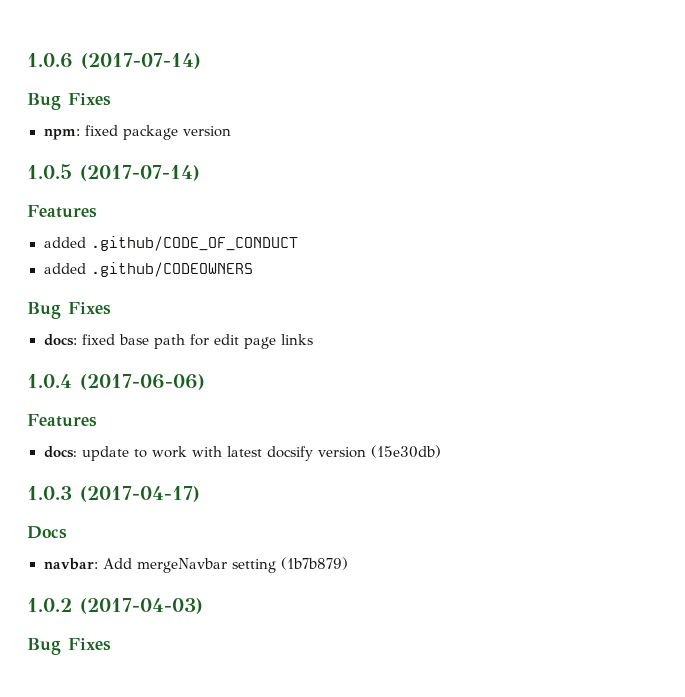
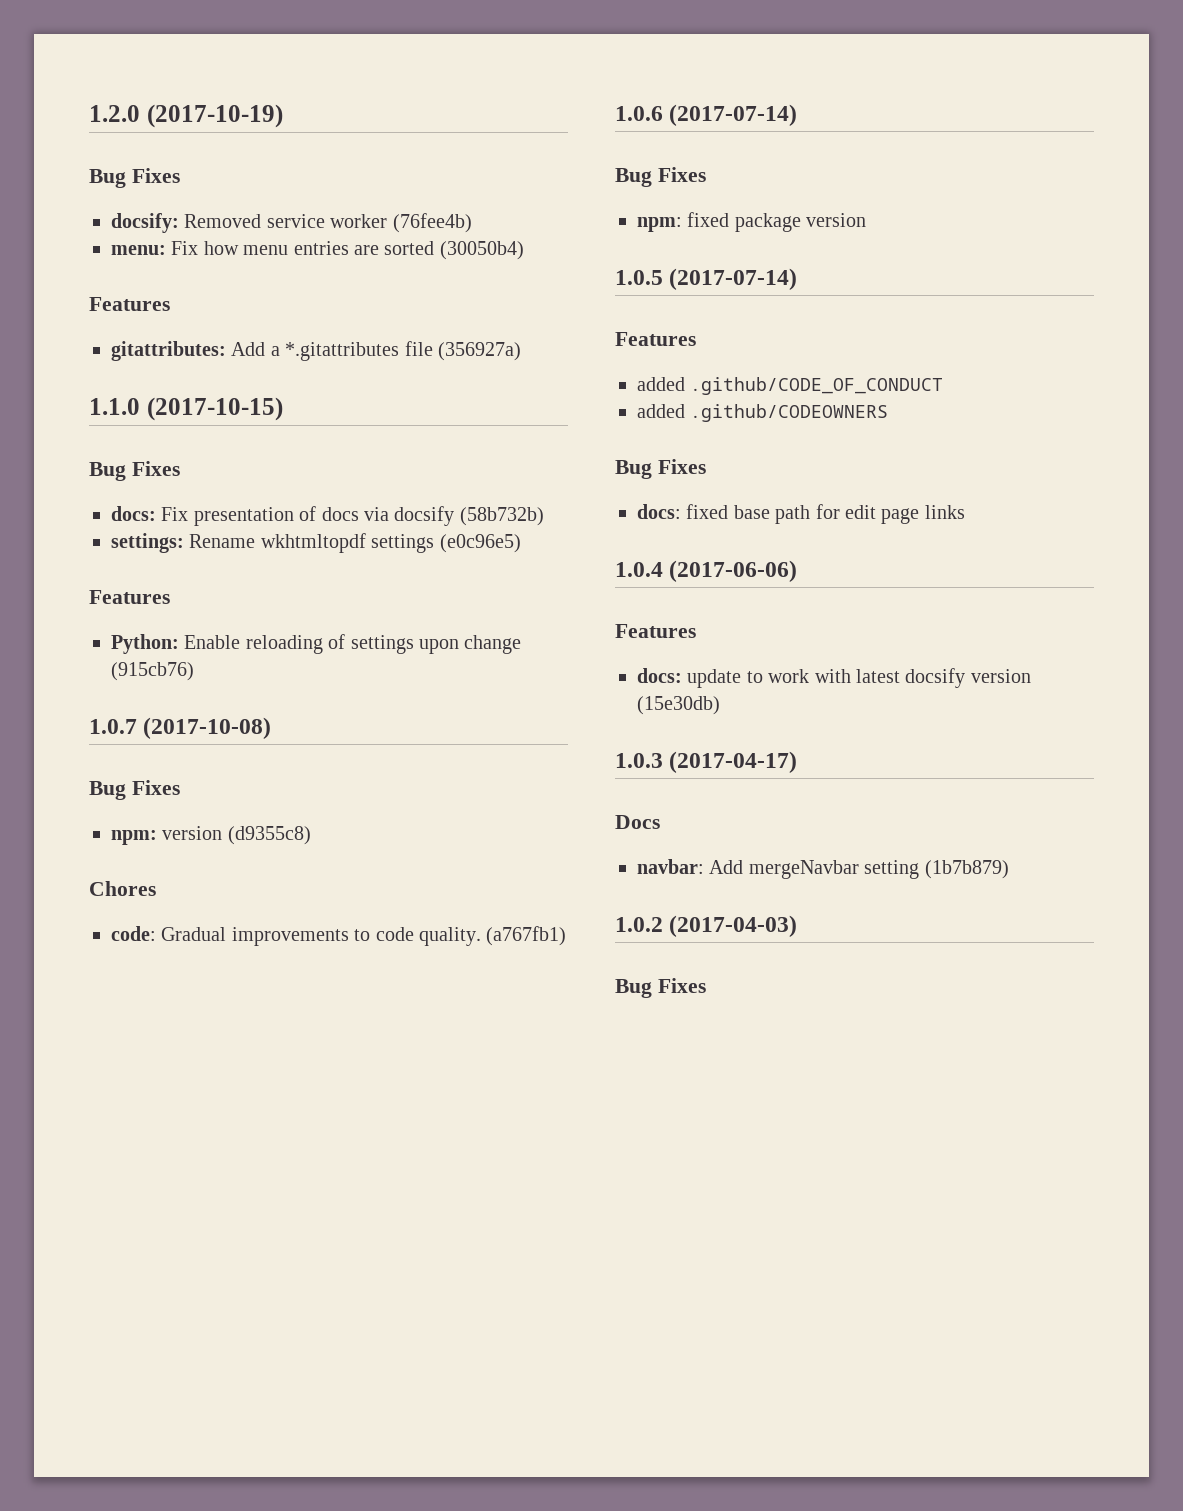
+ 1.2.0 (2017-10-19)
+ Bug Fixes
+ docsify: Removed service worker (76fee4b)
+ menu: Fix how menu entries are sorted (30050b4)
+ Features
+ gitattributes: Add a *.gitattributes file (356927a)
+ 1.1.0 (2017-10-15)
+ Bug Fixes
+ docs: Fix presentation of docs via docsify (58b732b)
+ settings: Rename wkhtmltopdf settings (e0c96e5)
+ Features
+ Python: Enable reloading of settings upon change (915cb76)
+ 1.0.7 (2017-10-08)
+ Bug Fixes
+ npm: version (d9355c8)
+ Chores
+ code: Gradual improvements to code quality. (a767fb1)

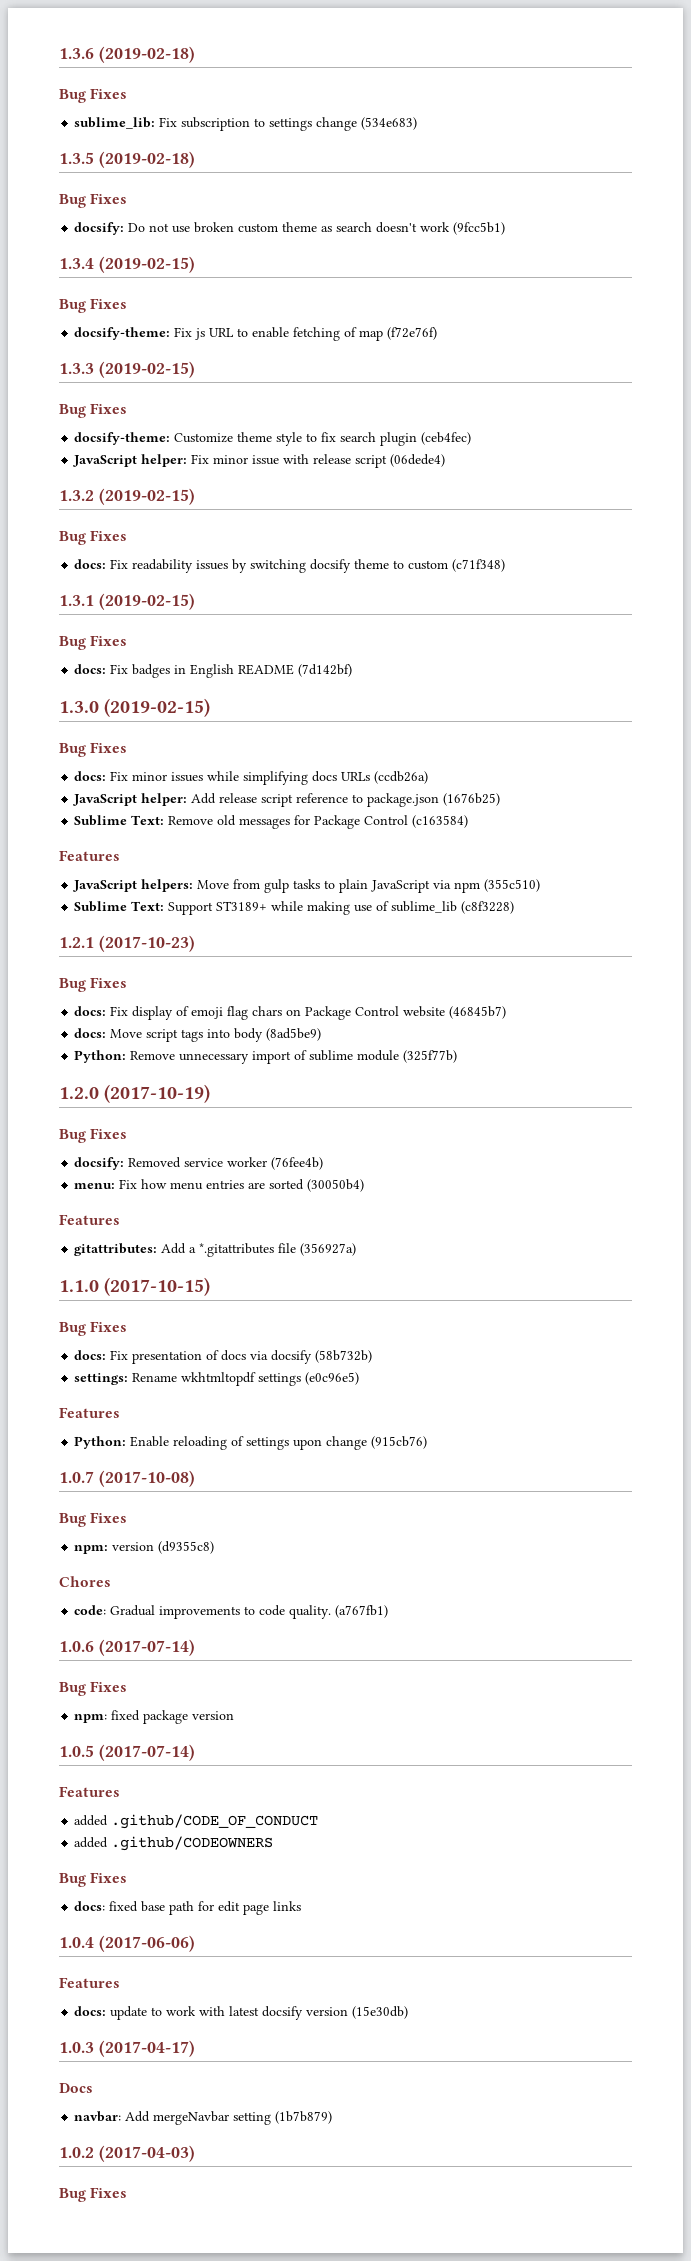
+ 1.3.6 (2019-02-18)
+ Bug Fixes
+ sublime_lib: Fix subscription to settings change (534e683)
+ 1.3.5 (2019-02-18)
+ Bug Fixes
+ docsify: Do not use broken custom theme as search doesn't work (9fcc5b1)
+ 1.3.4 (2019-02-15)
+ Bug Fixes
+ docsify-theme: Fix js URL to enable fetching of map (f72e76f)
+ 1.3.3 (2019-02-15)
+ Bug Fixes
+ docsify-theme: Customize theme style to fix search plugin (ceb4fec)
+ JavaScript helper: Fix minor issue with release script (06dede4)
+ 1.3.2 (2019-02-15)
+ Bug Fixes
+ docs: Fix readability issues by switching docsify theme to custom (c71f348)
+ 1.3.1 (2019-02-15)
+ Bug Fixes
+ docs: Fix badges in English README (7d142bf)
+ 1.3.0 (2019-02-15)
+ Bug Fixes
+ docs: Fix minor issues while simplifying docs URLs (ccdb26a)
+ JavaScript helper: Add release script reference to package.json (1676b25)
+ Sublime Text: Remove old messages for Package Control (c163584)
+ Features
+ JavaScript helpers: Move from gulp tasks to plain JavaScript via npm (355c510)
+ Sublime Text: Support ST3189+ while making use of sublime_lib (c8f3228)
+ 1.2.1 (2017-10-23)
+ Bug Fixes
+ docs: Fix display of emoji flag chars on Package Control website (46845b7)
+ docs: Move script tags into body (8ad5be9)
+ Python: Remove unnecessary import of sublime module (325f77b)

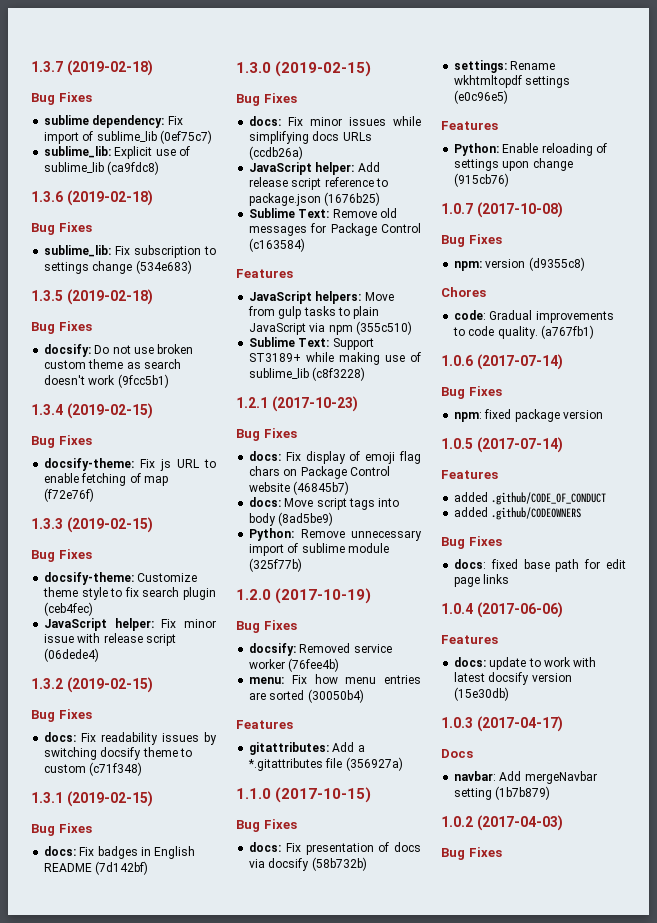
+ 1.3.7 (2019-02-18)
+ Bug Fixes
+ sublime dependency: Fix import of sublime_lib (0ef75c7)
+ sublime_lib: Explicit use of sublime_lib (ca9fdc8)

